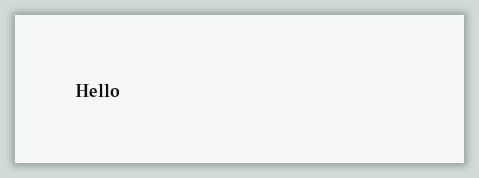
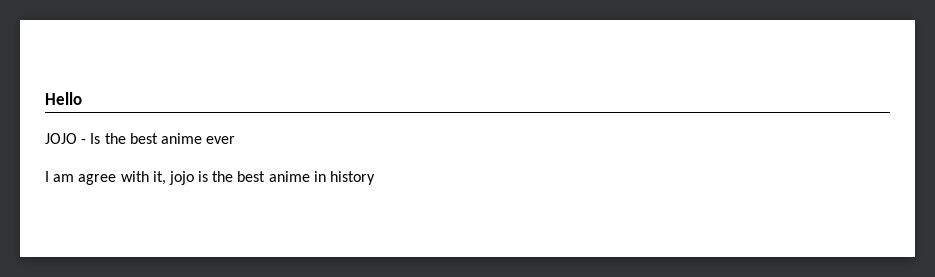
+ JOJO - Is the best anime ever
+ I am agree with it, jojo is the best anime in history

